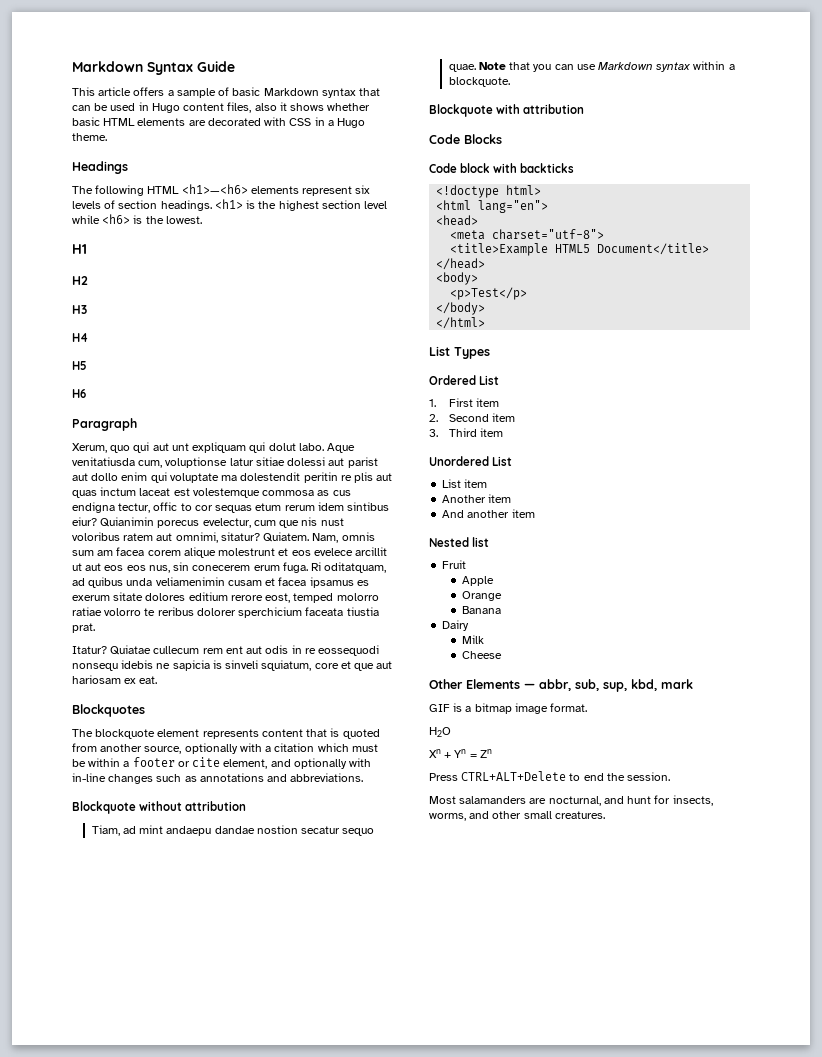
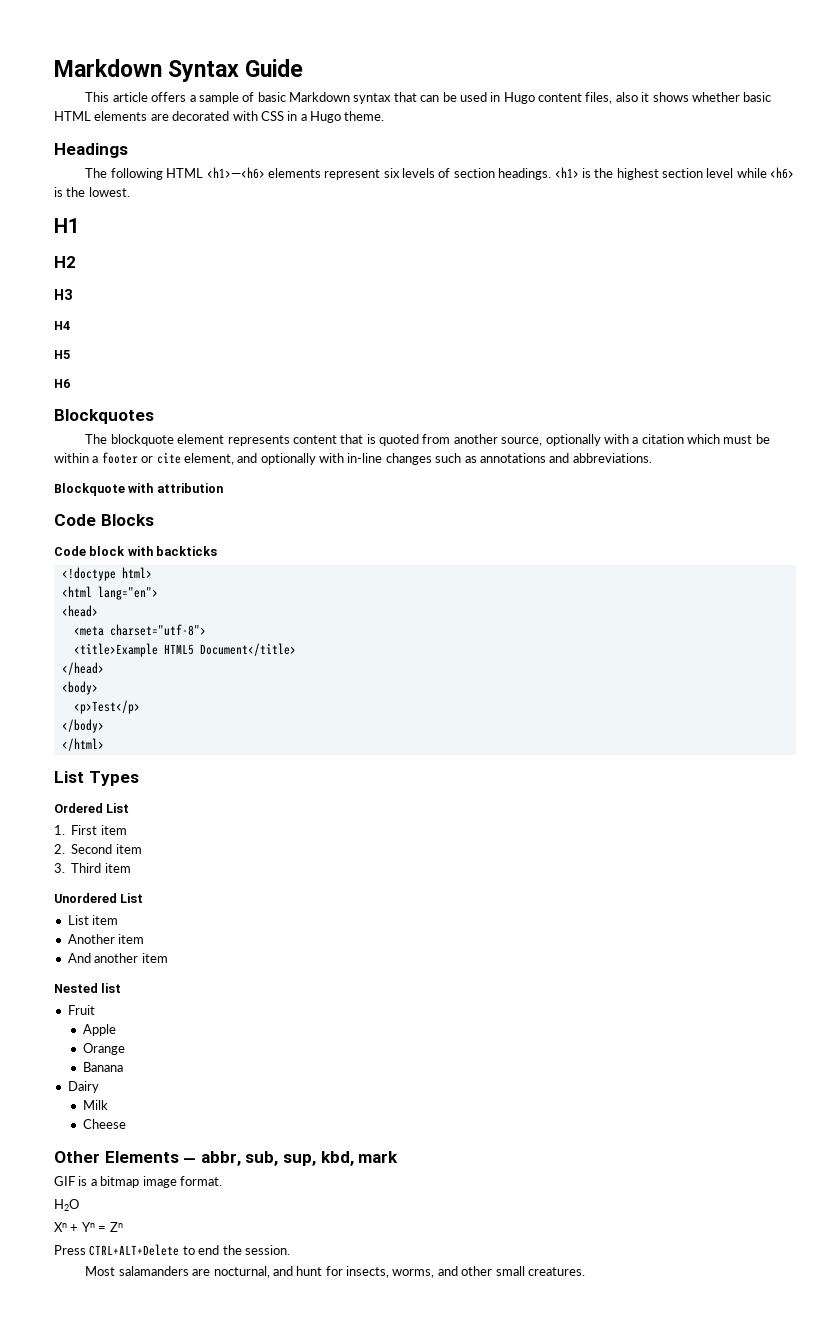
- Paragraph
- Xerum, quo qui aut unt expliquam qui dolut labo. Aque venitatiusda cum, voluptionse latur sitiae dolessi aut parist aut dollo enim qui voluptate ma dolestendit peritin re plis aut quas inctum laceat est volestemque commosa as cus endigna tectur, offic to cor sequas etum rerum idem sintibus eiur? Quianimin porecus evelectur, cum que nis nust voloribus ratem aut omnimi, sitatur? Quiatem. Nam, omnis sum am facea corem alique molestrunt et eos evelece arcillit ut aut eos eos nus, sin conecerem erum fuga. Ri oditatquam, ad quibus unda veliamenimin cusam et facea ipsamus es exerum sitate dolores editium rerore eost, temped molorro ratiae volorro te reribus dolorer sperchicium faceata tiustia prat.
- Itatur? Quiatae cullecum rem ent aut odis in re eossequodi nonsequ idebis ne sapicia is sinveli squiatum, core et que aut hariosam ex eat.
- Blockquote without attribution
- Tiam, ad mint andaepu dandae nostion secatur sequo quae. Note that you can use Markdown syntax within a blockquote.

